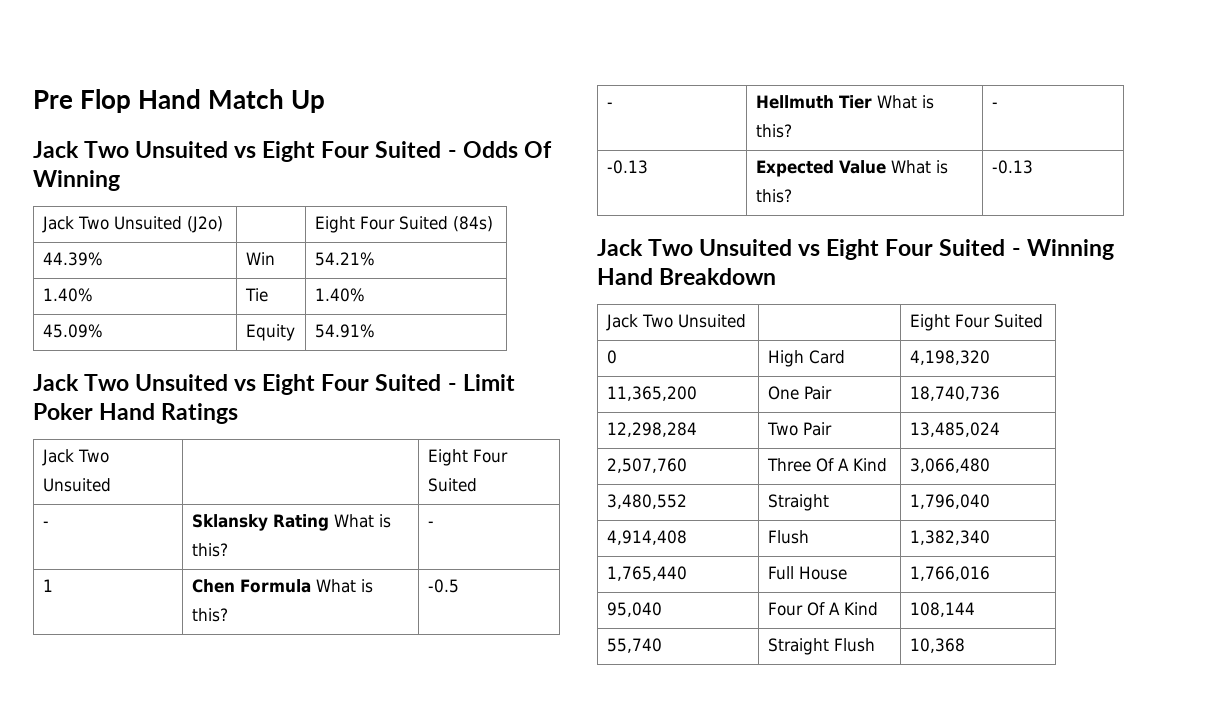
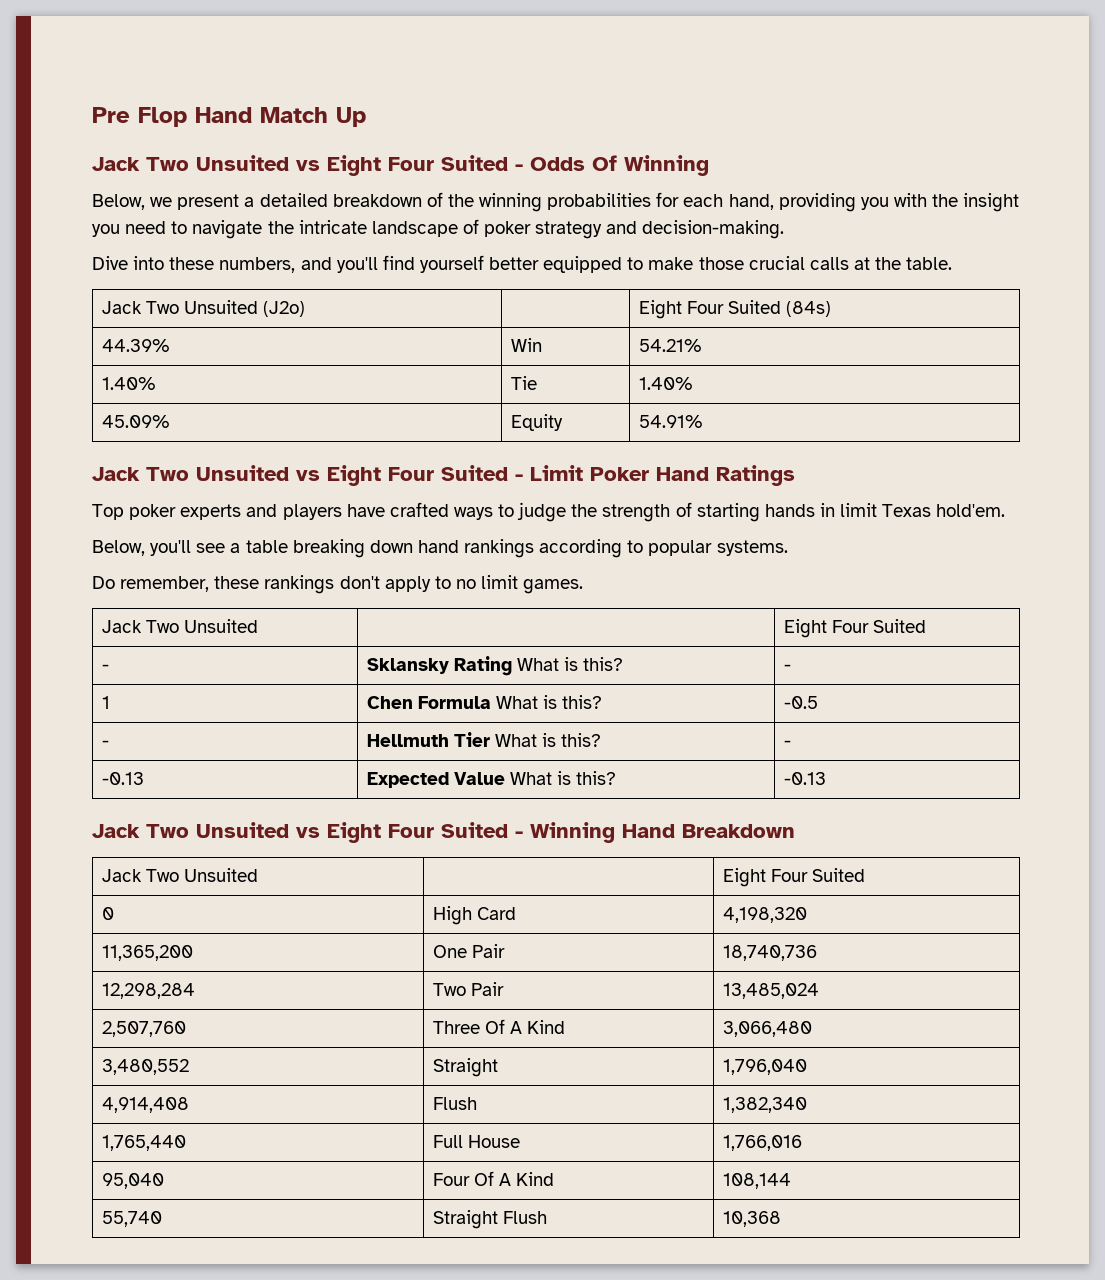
+ Below, we present a detailed breakdown of the winning probabilities for each hand, providing you with the insight you need to navigate the intricate landscape of poker strategy and decision-making.
+ Dive into these numbers, and you'll find yourself better equipped to make those crucial calls at the table.
+ Top poker experts and players have crafted ways to judge the strength of starting hands in limit Texas hold'em.
+ Below, you'll see a table breaking down hand rankings according to popular systems.
+ Do remember, these rankings don't apply to no limit games.

